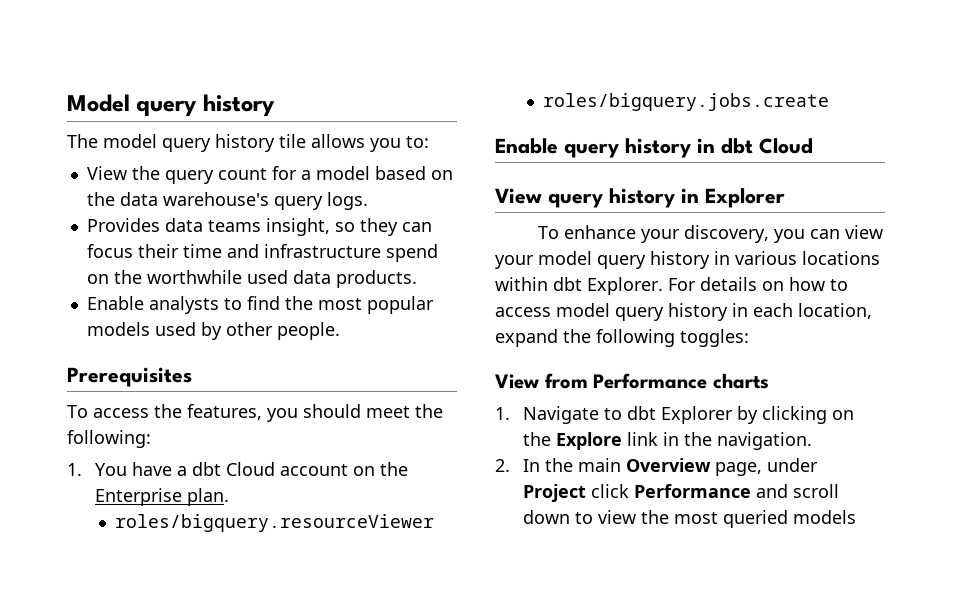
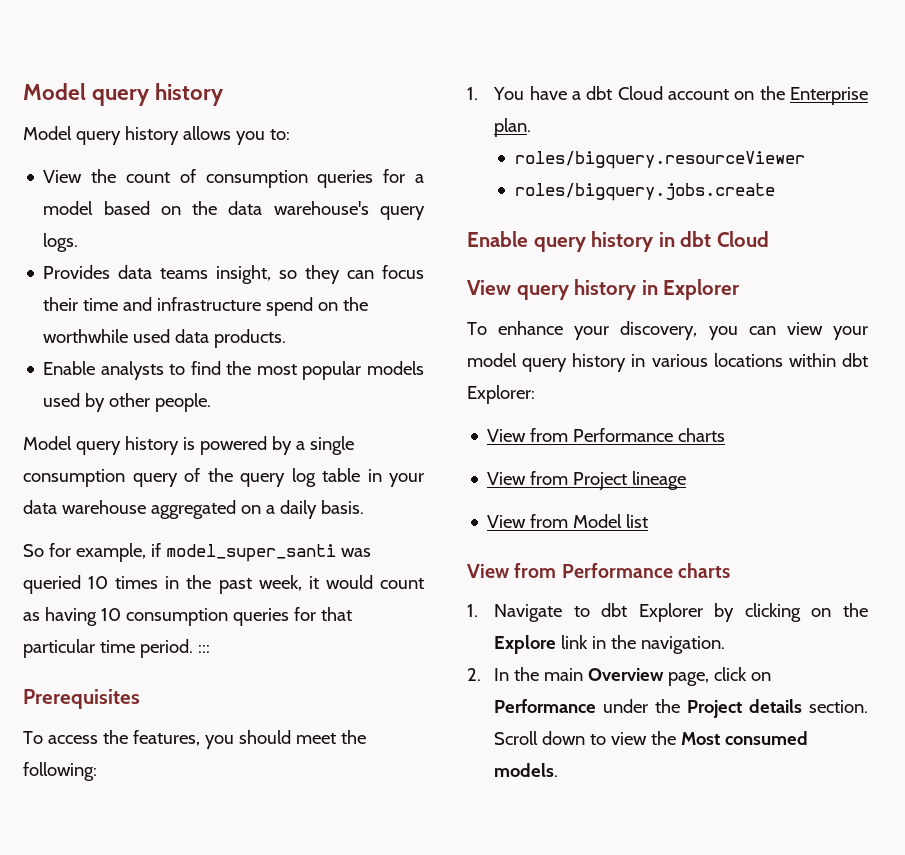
- The model query history tile allows you to:
+ Model query history allows you to:
- View the query count for a model based on the data warehouse's query logs.
+ View the count of consumption queries for a model based on the data warehouse's query logs.
+ Model query history is powered by a single consumption query of the query log table in your data warehouse aggregated on a daily basis.
+ So for example, if model_super_santi was queried 10 times in the past week, it would count as having 10 consumption queries for that particular time period. :::
- To enhance your discovery, you can view your model query history in various locations within dbt Explorer. For details on how to access model query history in each location, expand the following toggles:
+ To enhance your discovery, you can view your model query history in various locations within dbt Explorer:
+ View from Performance charts
+ View from Project lineage
+ View from Model list
- 2. In the main Overview page, under Project click Performance and scroll down to view the most queried models
+ 2. In the main Overview page, click on Performance under the Project details section. Scroll down to view the Most consumed models.

